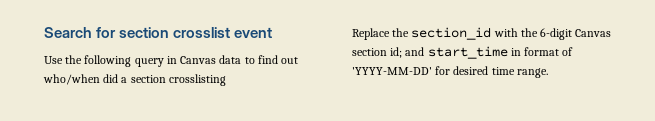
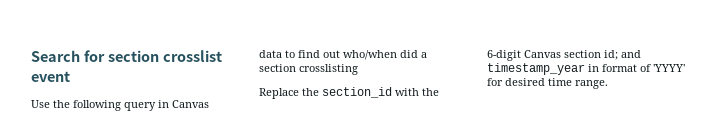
- Replace the section_id with the 6-digit Canvas section id; and start_time in format of 'YYYY-MM-DD' for desired time range.
+ Replace the section_id with the 6-digit Canvas section id; and timestamp_year in format of 'YYYY' for desired time range.

